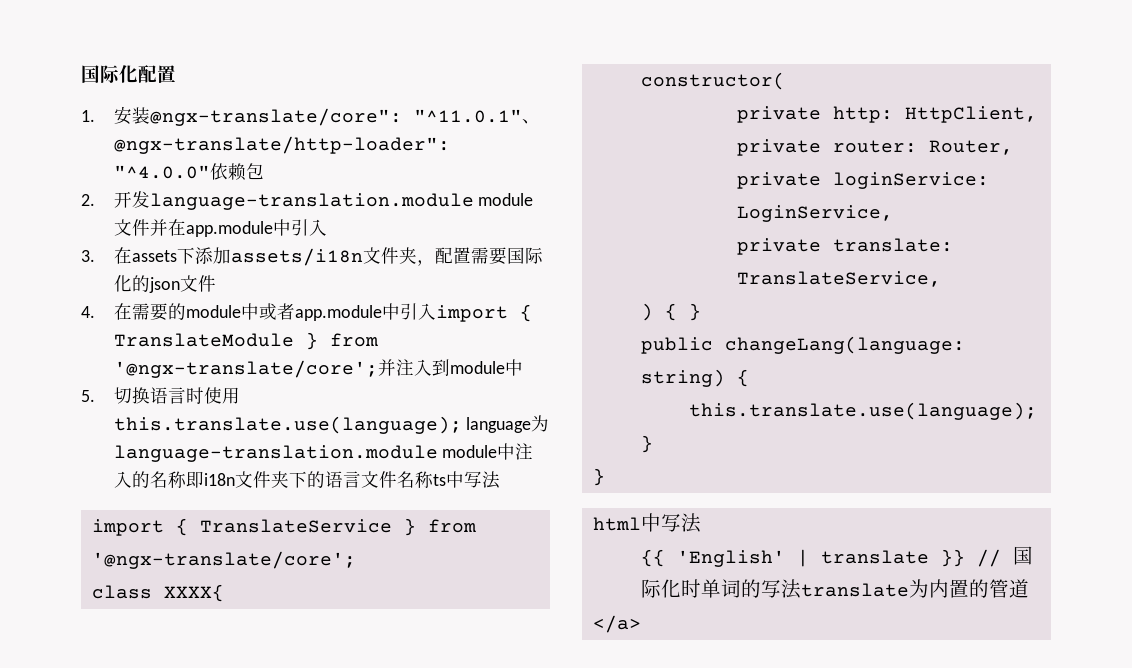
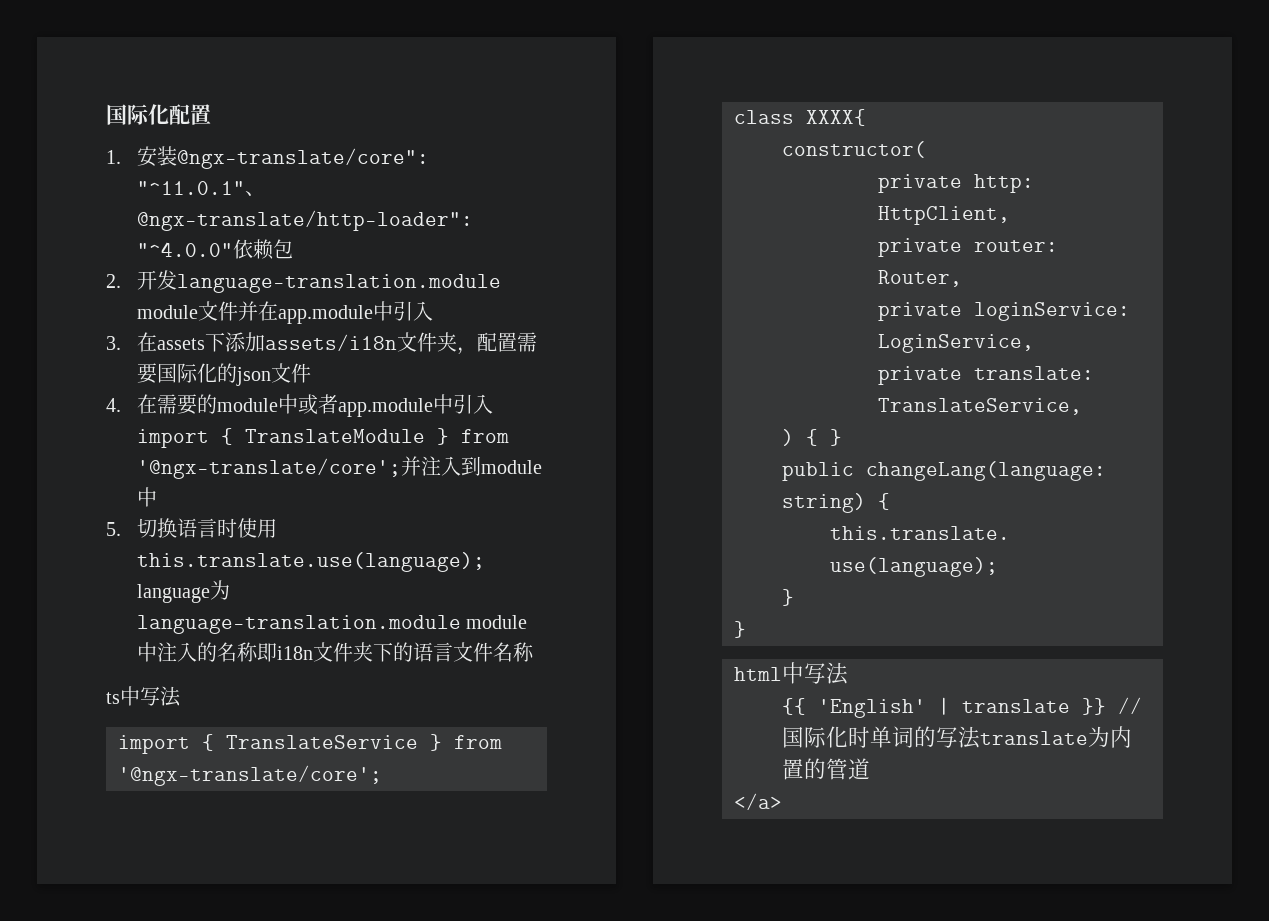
- 5.切换语言时使用this.translate.use(language); language为language-translation.module module中注入的名称即i18n文件夹下的语言文件名称ts中写法
+ 5.切换语言时使用this.translate.use(language); language为language-translation.module module中注入的名称即i18n文件夹下的语言文件名称
+ ts中写法

